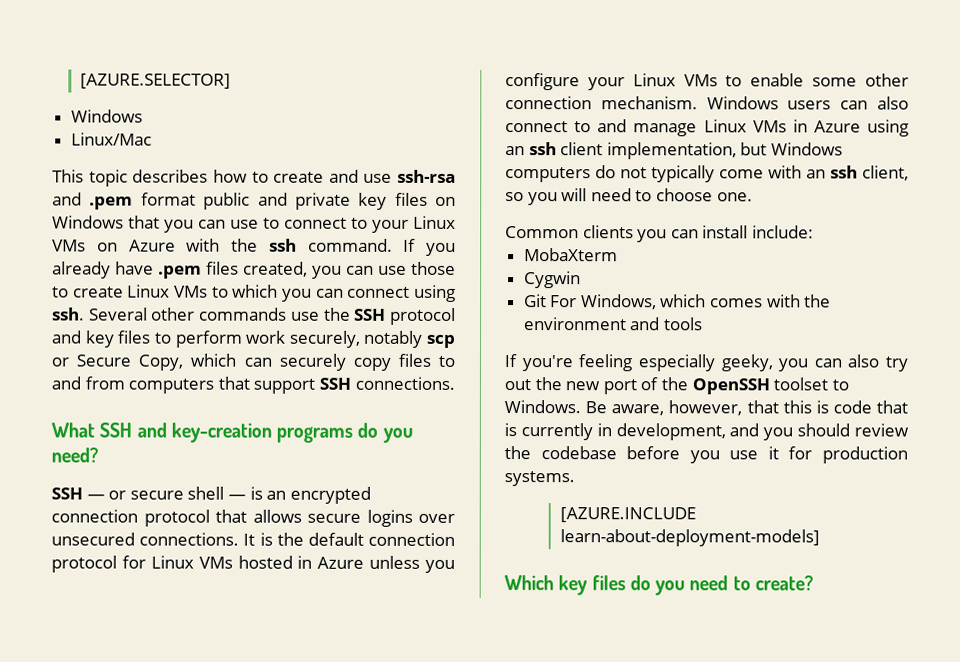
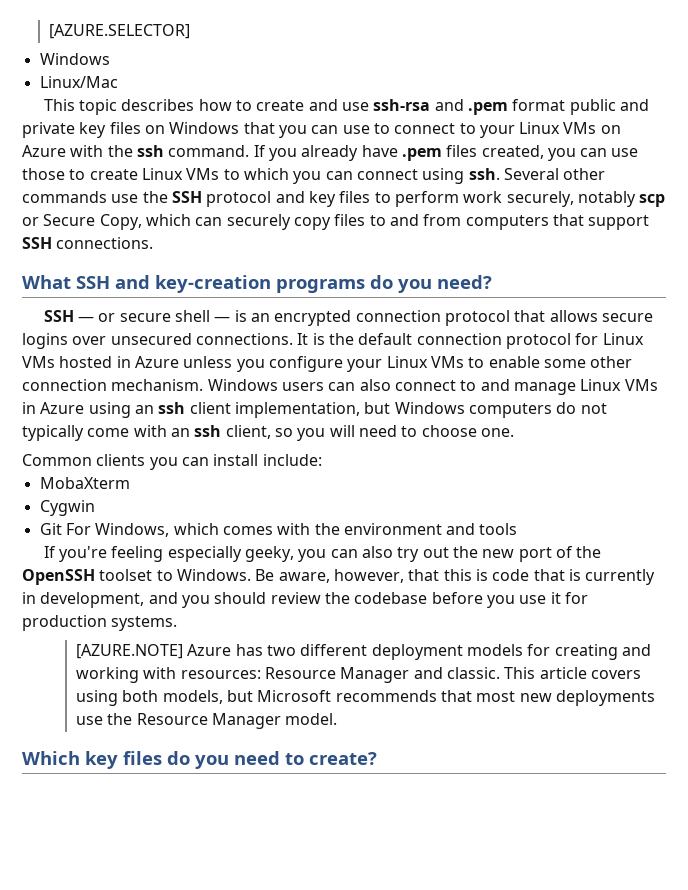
- [AZURE.INCLUDE learn-about-deployment-models]
+ [AZURE.NOTE] Azure has two different deployment models for creating and working with resources: Resource Manager and classic. This article covers using both models, but Microsoft recommends that most new deployments use the Resource Manager model.

